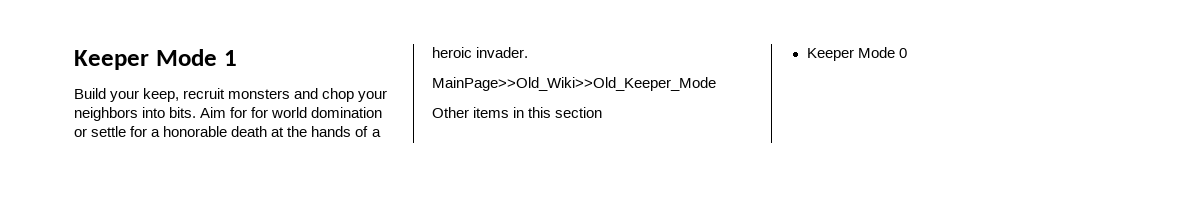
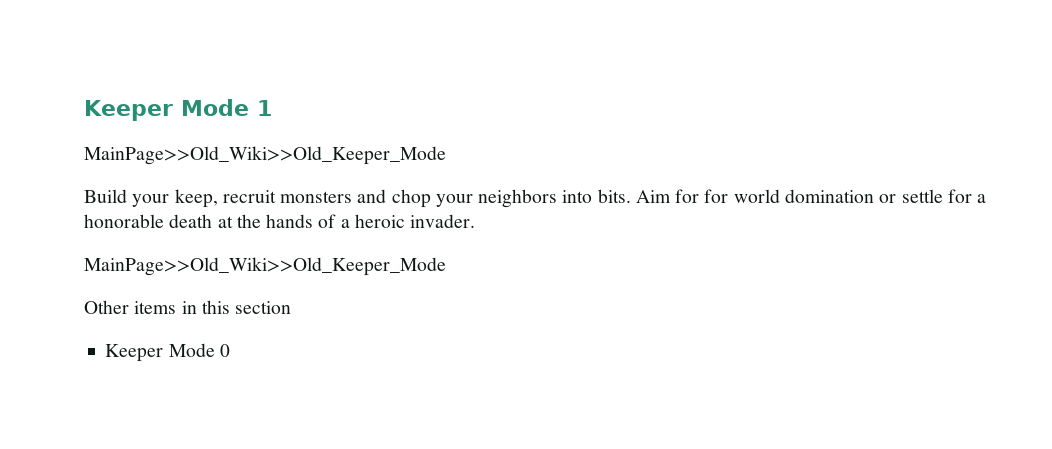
  Keeper Mode 1
+ MainPage>>Old_Wiki>>Old_Keeper_Mode

